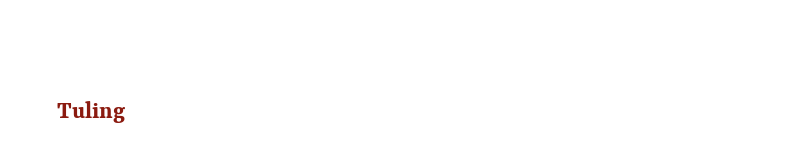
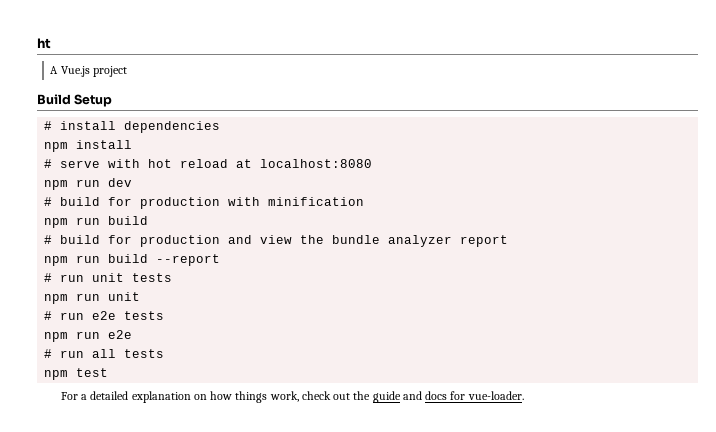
- Tuling
+ ht
+ A Vue.js project
+ Build Setup
+ # install dependencies
+ npm install
+ # serve with hot reload at localhost:8080
+ npm run dev
+ # build for production with minification
+ npm run build
+ # build for production and view the bundle analyzer report
+ npm run build --report
+ # run unit tests
+ npm run unit
+ # run e2e tests
+ npm run e2e
+ # run all tests
+ npm test
+ For a detailed explanation on how things work, check out the guide and docs for vue-loader.

